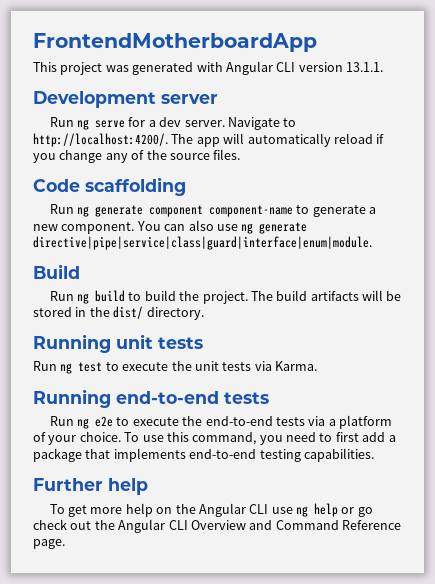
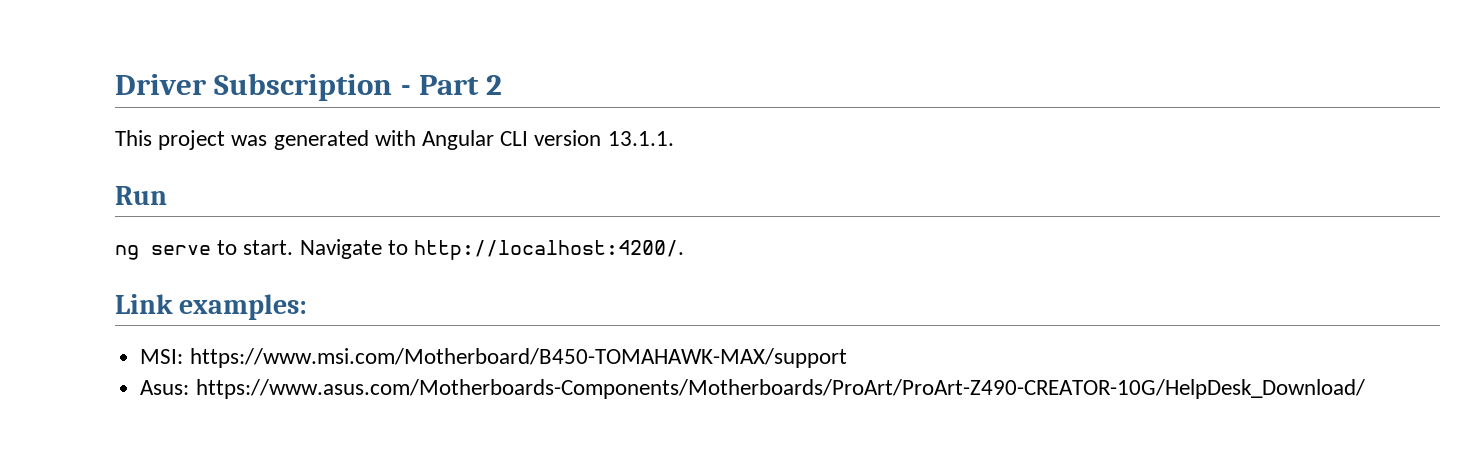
- FrontendMotherboardApp
+ Driver Subscription - Part 2
- Development server
- Run ng serve for a dev server. Navigate to http://localhost:4200/. The app will automatically reload if you change any of the source files.
- Code scaffolding
- Run ng generate component component-name to generate a new component. You can also use ng generate directive|pipe|service|class|guard|interface|enum|module.
- Build
- Run ng build to build the project. The build artifacts will be stored in the dist/ directory.
- Running unit tests
- Run ng test to execute the unit tests via Karma.
- Running end-to-end tests
- Run ng e2e to execute the end-to-end tests via a platform of your choice. To use this command, you need to first add a package that implements end-to-end testing capabilities.
- Further help
- To get more help on the Angular CLI use ng help or go check out the Angular CLI Overview and Command Reference page.
+ Run
+ ng serve to start. Navigate to http://localhost:4200/.
+ Link examples:
+ MSI: https://www.msi.com/Motherboard/B450-TOMAHAWK-MAX/support
+ Asus: https://www.asus.com/Motherboards-Components/Motherboards/ProArt/ProArt-Z490-CREATOR-10G/HelpDesk_Download/

